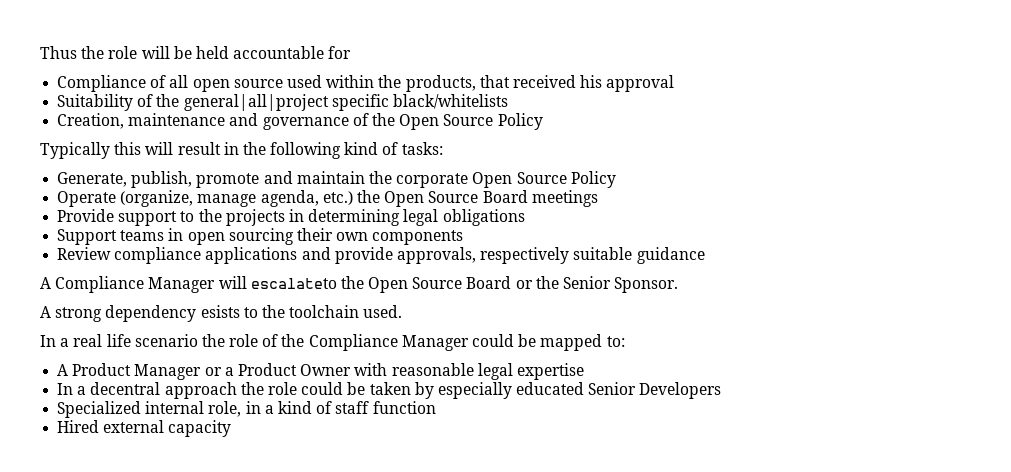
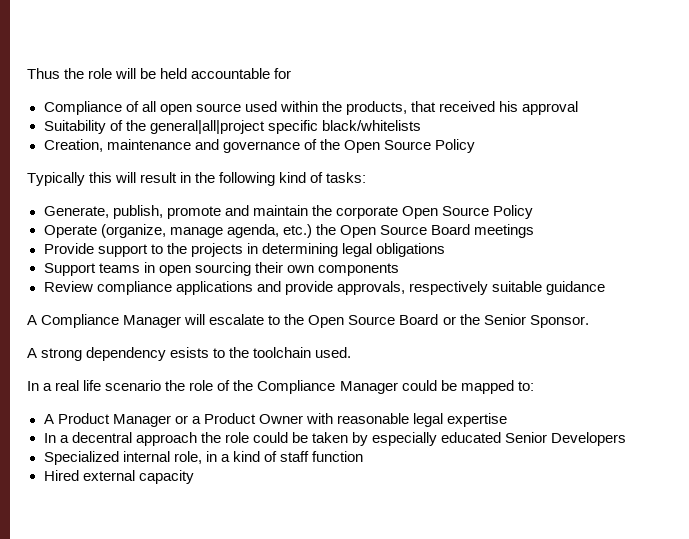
- A Compliance Manager will escalateto the Open Source Board or the Senior Sponsor.
+ A Compliance Manager will escalate to the Open Source Board or the Senior Sponsor.

